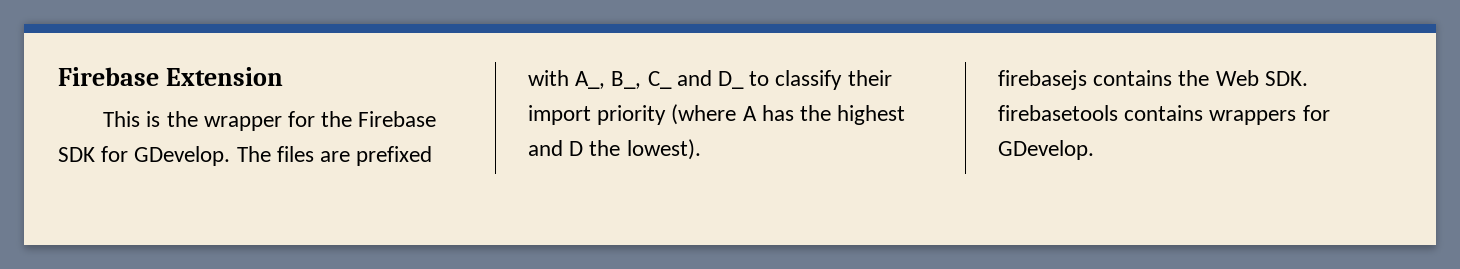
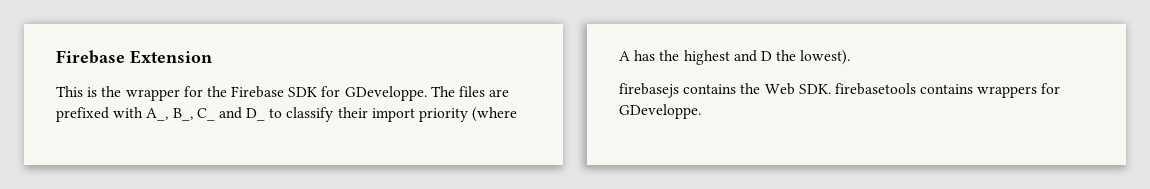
- This is the wrapper for the Firebase SDK for GDevelop.
+ This is the wrapper for the Firebase SDK for GDeveloppe.
- firebasejs contains the Web SDK. firebasetools contains wrappers for GDevelop.
+ firebasejs contains the Web SDK. firebasetools contains wrappers for GDeveloppe.

